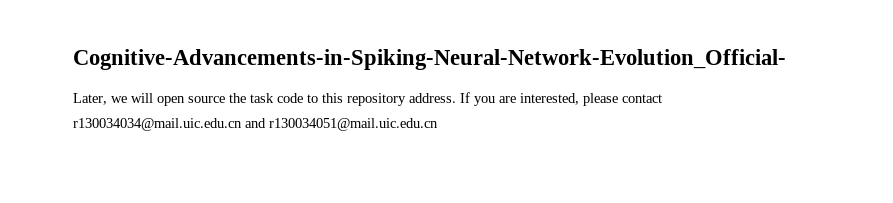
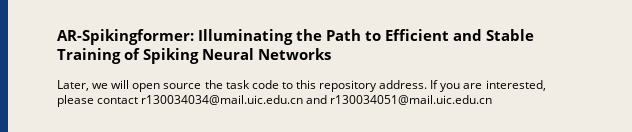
- Cognitive-Advancements-in-Spiking-Neural-Network-Evolution_Official-
+ AR-Spikingformer: Illuminating the Path to Efficient and Stable Training of Spiking Neural Networks

